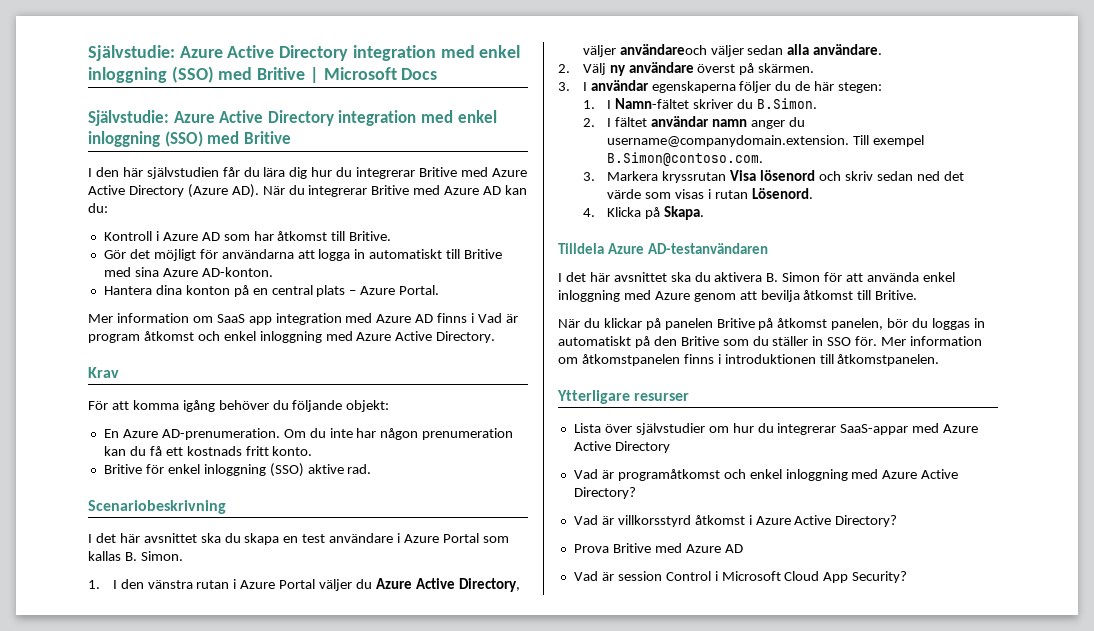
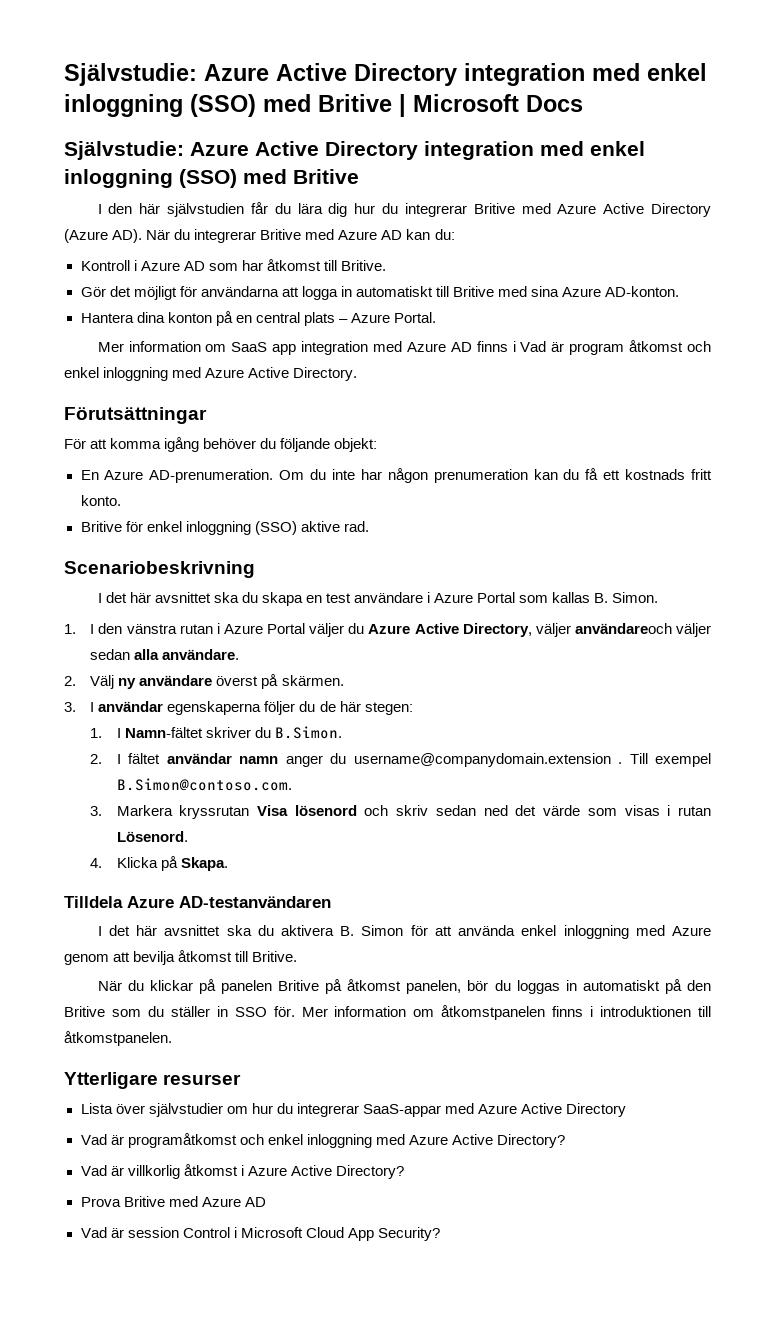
- Krav
+ Förutsättningar
- 2. I fältet användar namn anger du username@companydomain.extension. Till exempel B.Simon@contoso.com.
+ 2. I fältet användar namn anger du username@companydomain.extension . Till exempel B.Simon@contoso.com.
- Vad är villkorsstyrd åtkomst i Azure Active Directory?
+ Vad är villkorlig åtkomst i Azure Active Directory?

